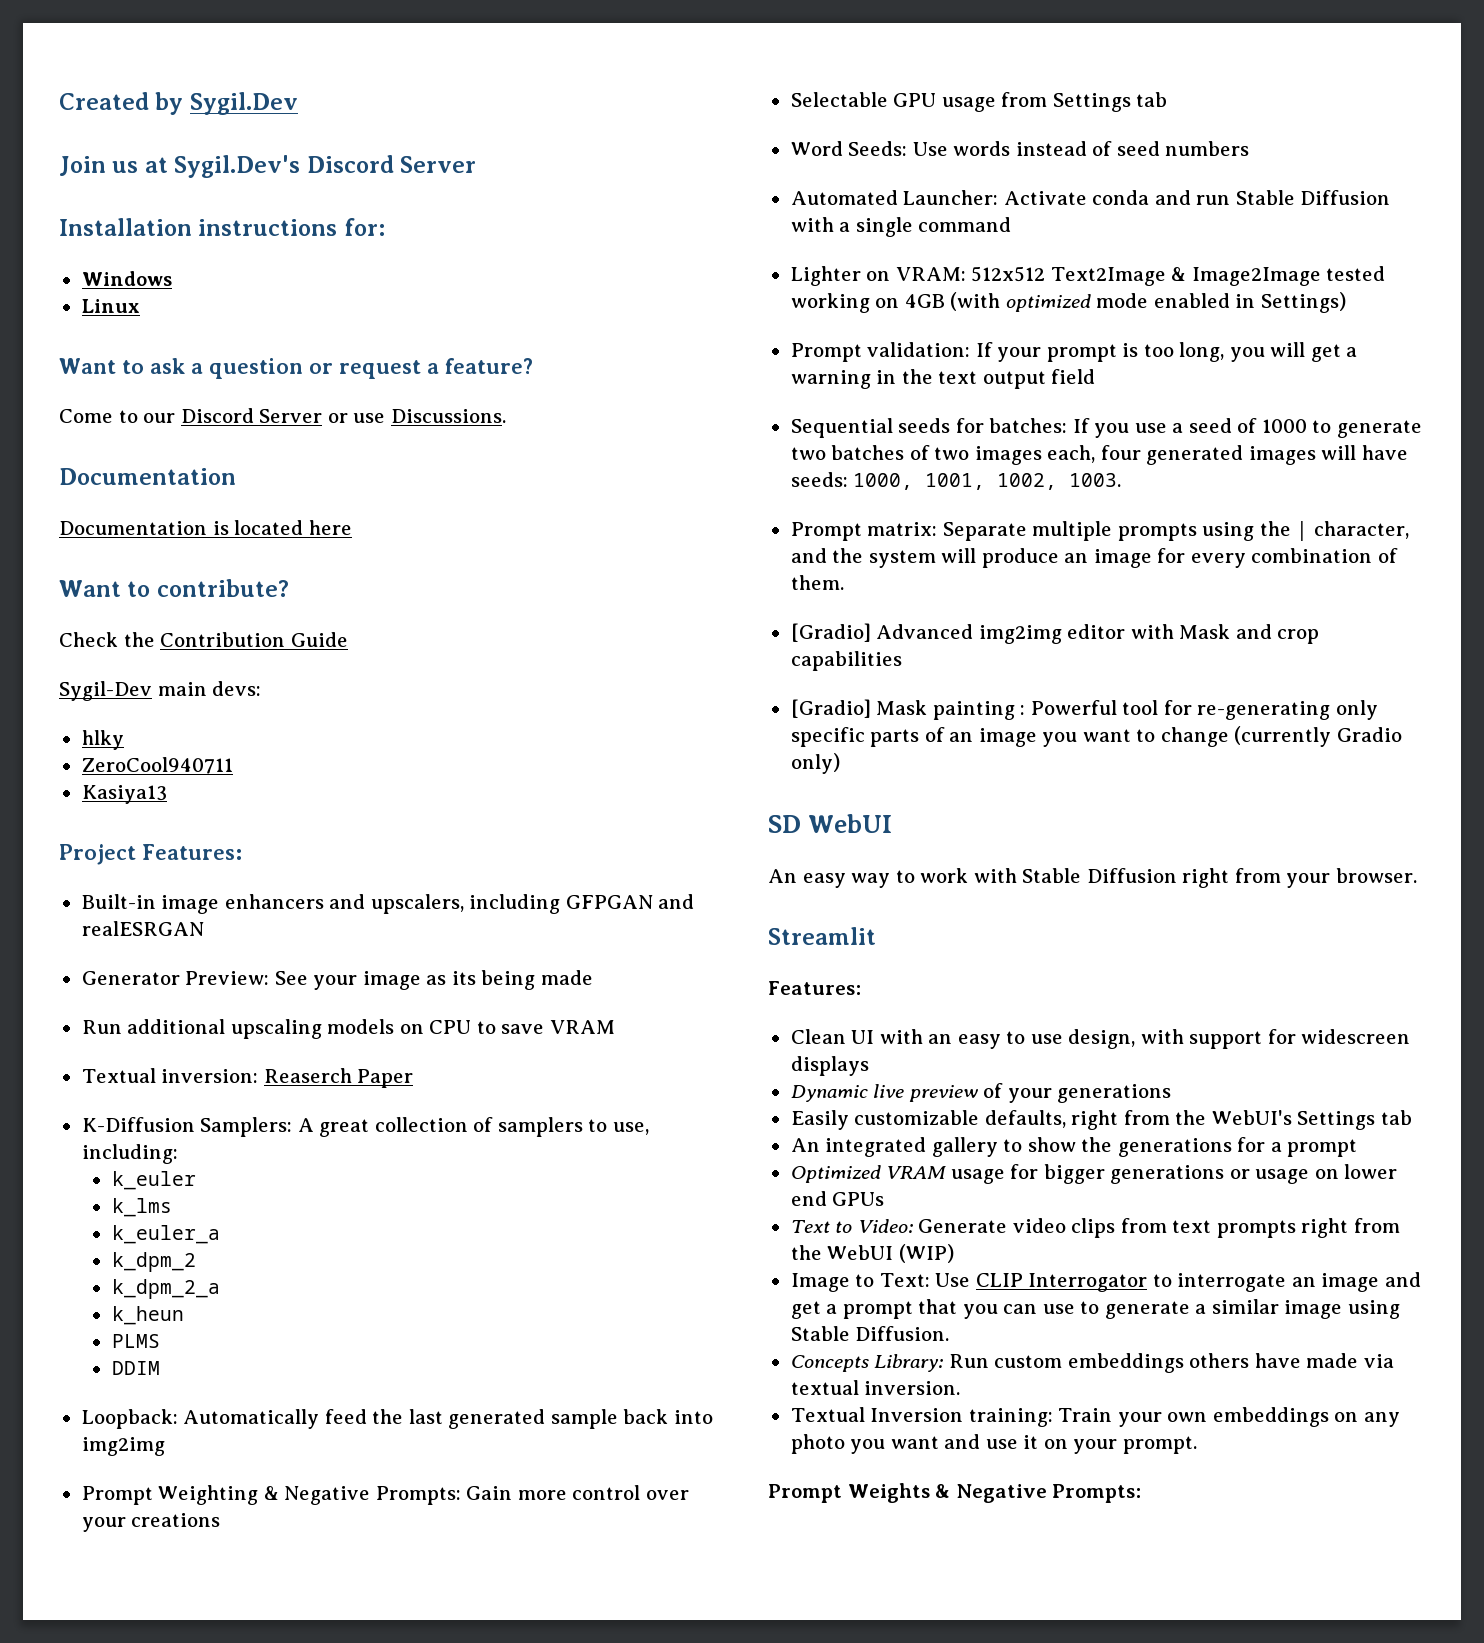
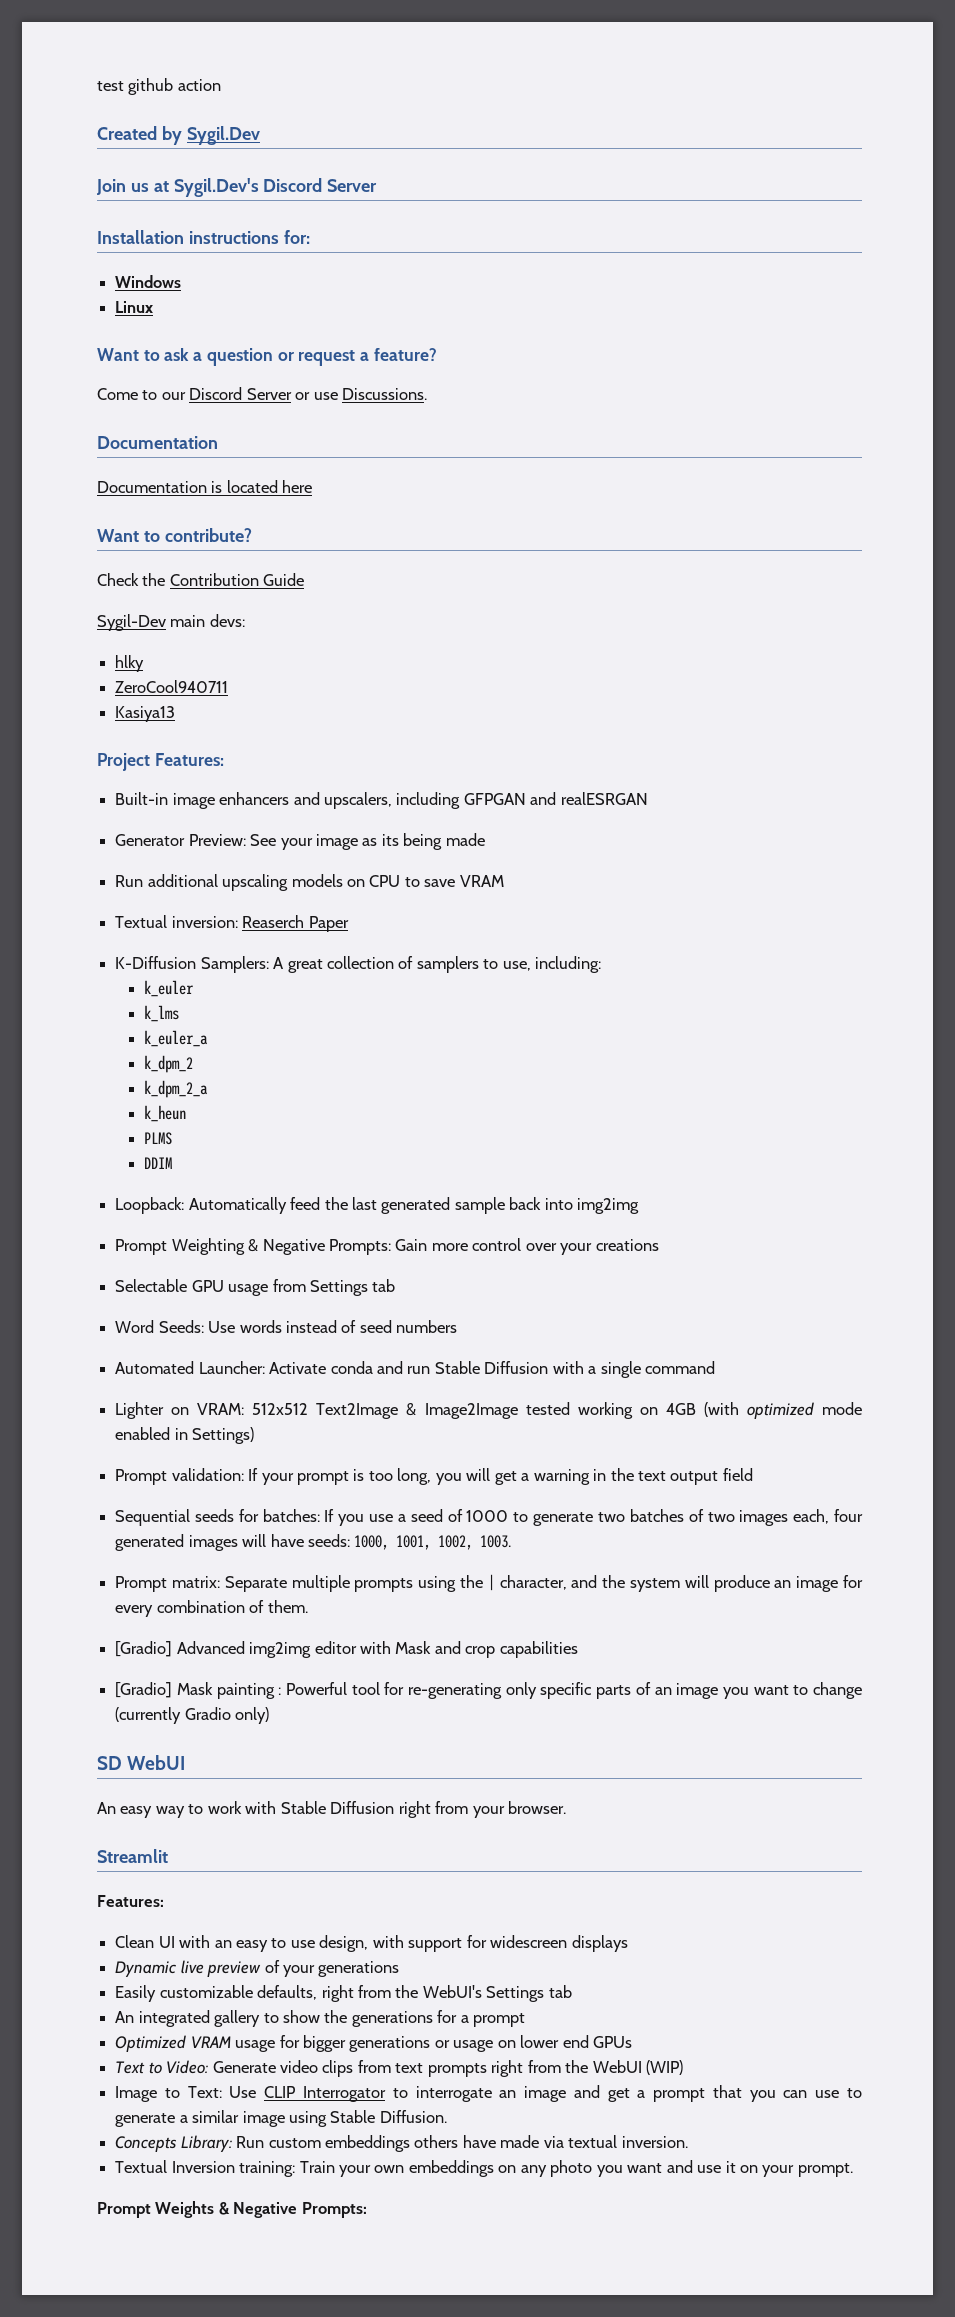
+ test github action

